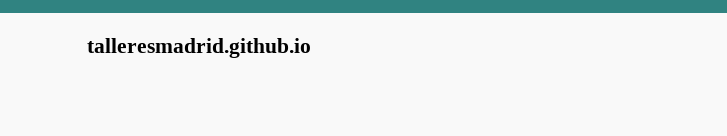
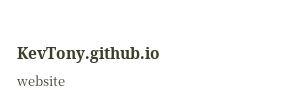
- talleresmadrid.github.io
+ KevTony.github.io
+ website

